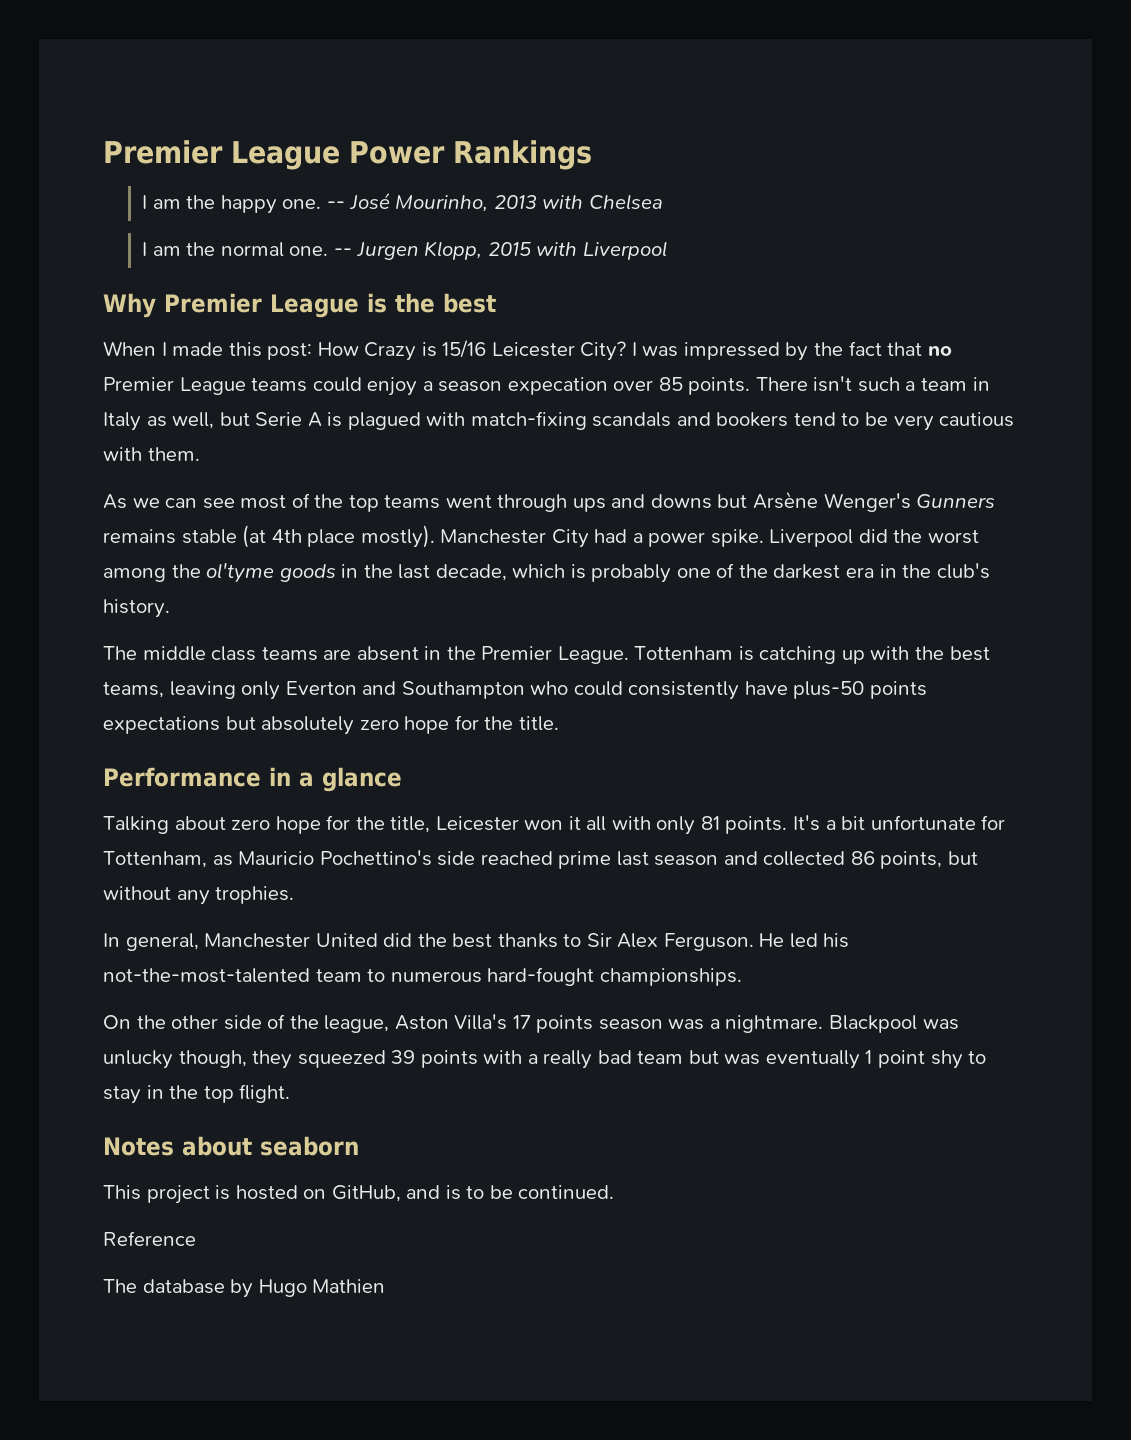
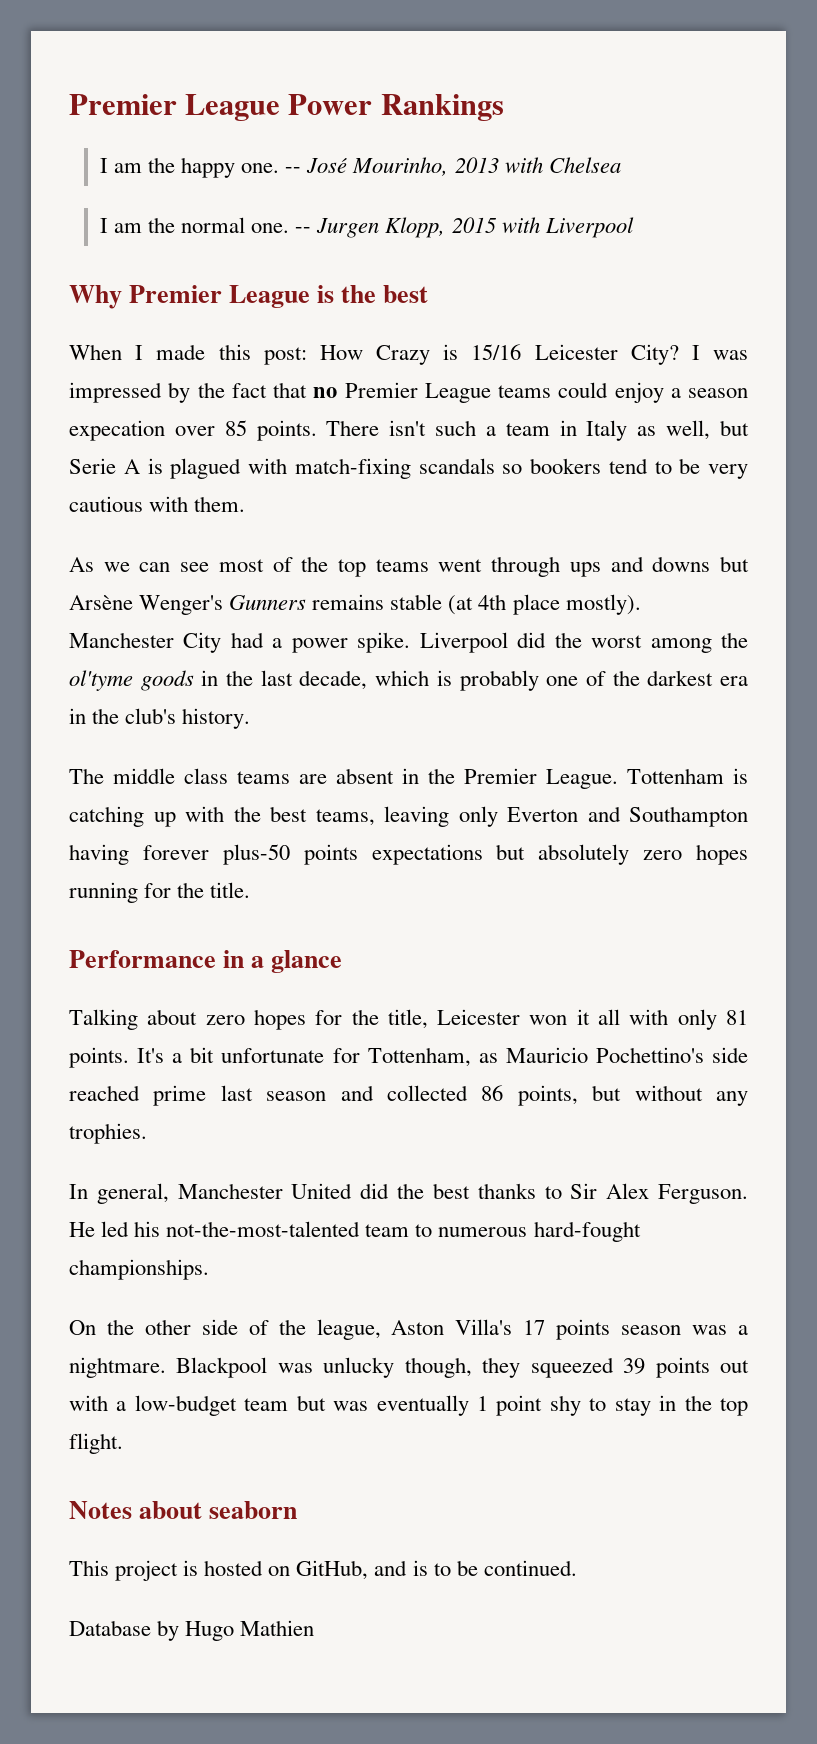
- There isn't such a team in Italy as well, but Serie A is plagued with match-fixing scandals and bookers tend to be very cautious with them.
+ There isn't such a team in Italy as well, but Serie A is plagued with match-fixing scandals so bookers tend to be very cautious with them.
- Tottenham is catching up with the best teams, leaving only Everton and Southampton who could consistently have plus-50 points expectations but absolutely zero hope for the title.
+ Tottenham is catching up with the best teams, leaving only Everton and Southampton having forever plus-50 points expectations but absolutely zero hopes running for the title.
- Talking about zero hope for the title, Leicester won it all with only 81 points.
+ Talking about zero hopes for the title, Leicester won it all with only 81 points.
- Blackpool was unlucky though, they squeezed 39 points with a really bad team but was eventually 1 point shy to stay in the top flight.
+ Blackpool was unlucky though, they squeezed 39 points out with a low-budget team but was eventually 1 point shy to stay in the top flight.
- Reference
- The database by Hugo Mathien
+ Database by Hugo Mathien

